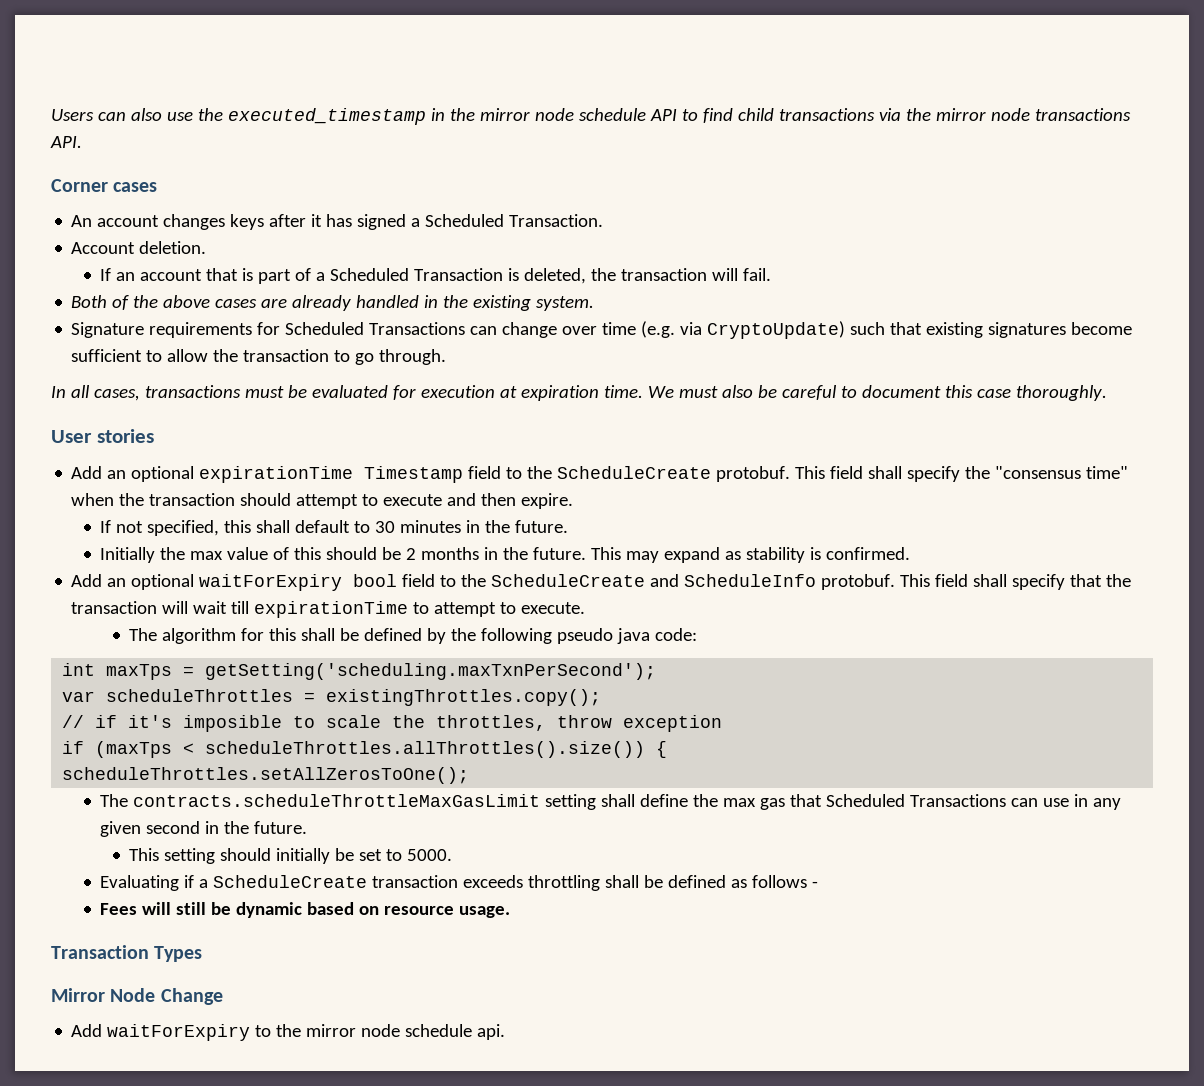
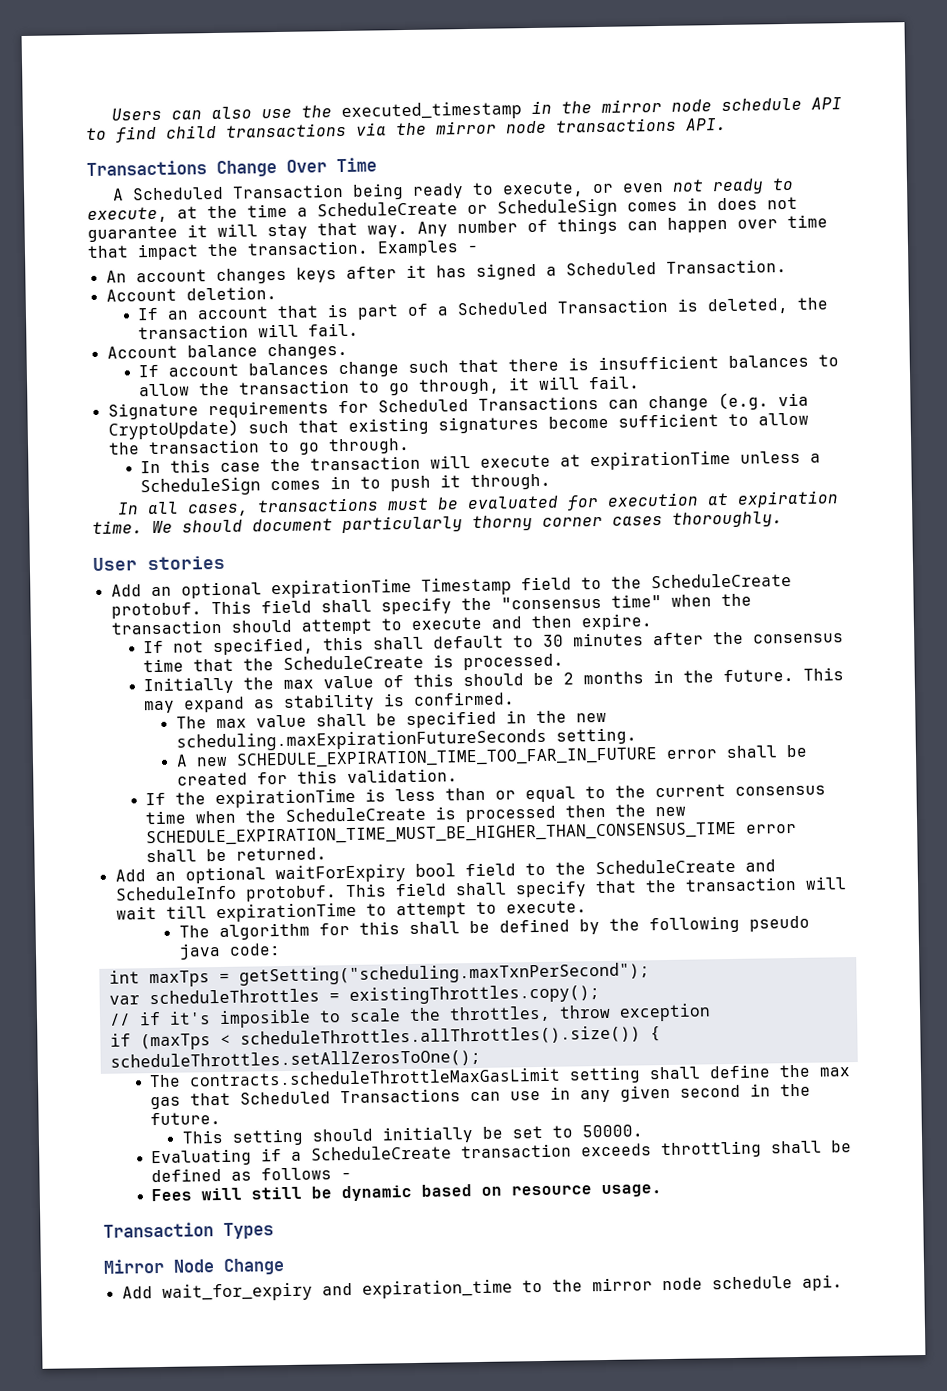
- Corner cases
+ Transactions Change Over Time
+ A Scheduled Transaction being ready to execute, or even not ready to execute, at the time a ScheduleCreate or ScheduleSign comes in does not guarantee it will stay that way. Any number of things can happen over time that impact the transaction. Examples -
- Both of the above cases are already handled in the existing system.
+ Account balance changes.
+ If account balances change such that there is insufficient balances to allow the transaction to go through, it will fail.
- Signature requirements for Scheduled Transactions can change over time (e.g. via CryptoUpdate) such that existing signatures become sufficient to allow the transaction to go through.
+ Signature requirements for Scheduled Transactions can change (e.g. via CryptoUpdate) such that existing signatures become sufficient to allow the transaction to go through.
+ In this case the transaction will execute at expirationTime unless a ScheduleSign comes in to push it through.
- We must also be careful to document this case thoroughly.
+ We should document particularly thorny corner cases thoroughly.
- If not specified, this shall default to 30 minutes in the future.
+ If not specified, this shall default to 30 minutes after the consensus time that the ScheduleCreate is processed.
+ The max value shall be specified in the new scheduling.maxExpirationFutureSeconds setting.
+ A new SCHEDULE_EXPIRATION_TIME_TOO_FAR_IN_FUTURE error shall be created for this validation.
+ If the expirationTime is less than or equal to the current consensus time when the ScheduleCreate is processed then the new SCHEDULE_EXPIRATION_TIME_MUST_BE_HIGHER_THAN_CONSENSUS_TIME error shall be returned.
- int maxTps = getSetting('scheduling.maxTxnPerSecond');
+ int maxTps = getSetting("scheduling.maxTxnPerSecond");
- This setting should initially be set to 5000.
+ This setting should initially be set to 50000.
- Add waitForExpiry to the mirror node schedule api.
+ Add wait_for_expiry and expiration_time to the mirror node schedule api.

